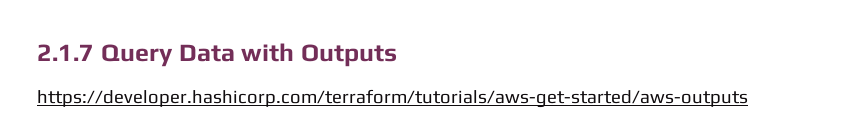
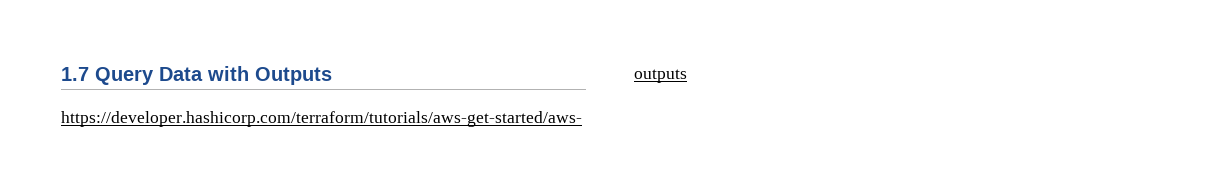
- 2.1.7 Query Data with Outputs
+ 1.7 Query Data with Outputs

